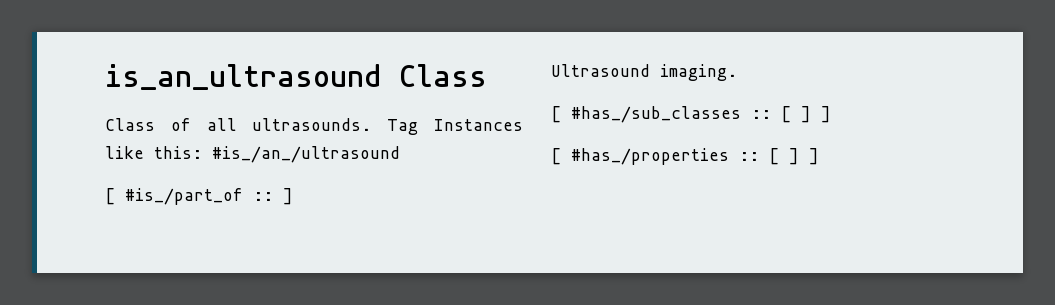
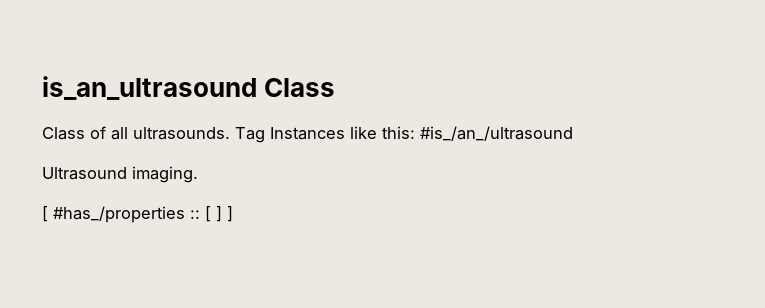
- [ #is_/part_of :: ]
  Ultrasound imaging.
- [ #has_/sub_classes :: [ ] ]

